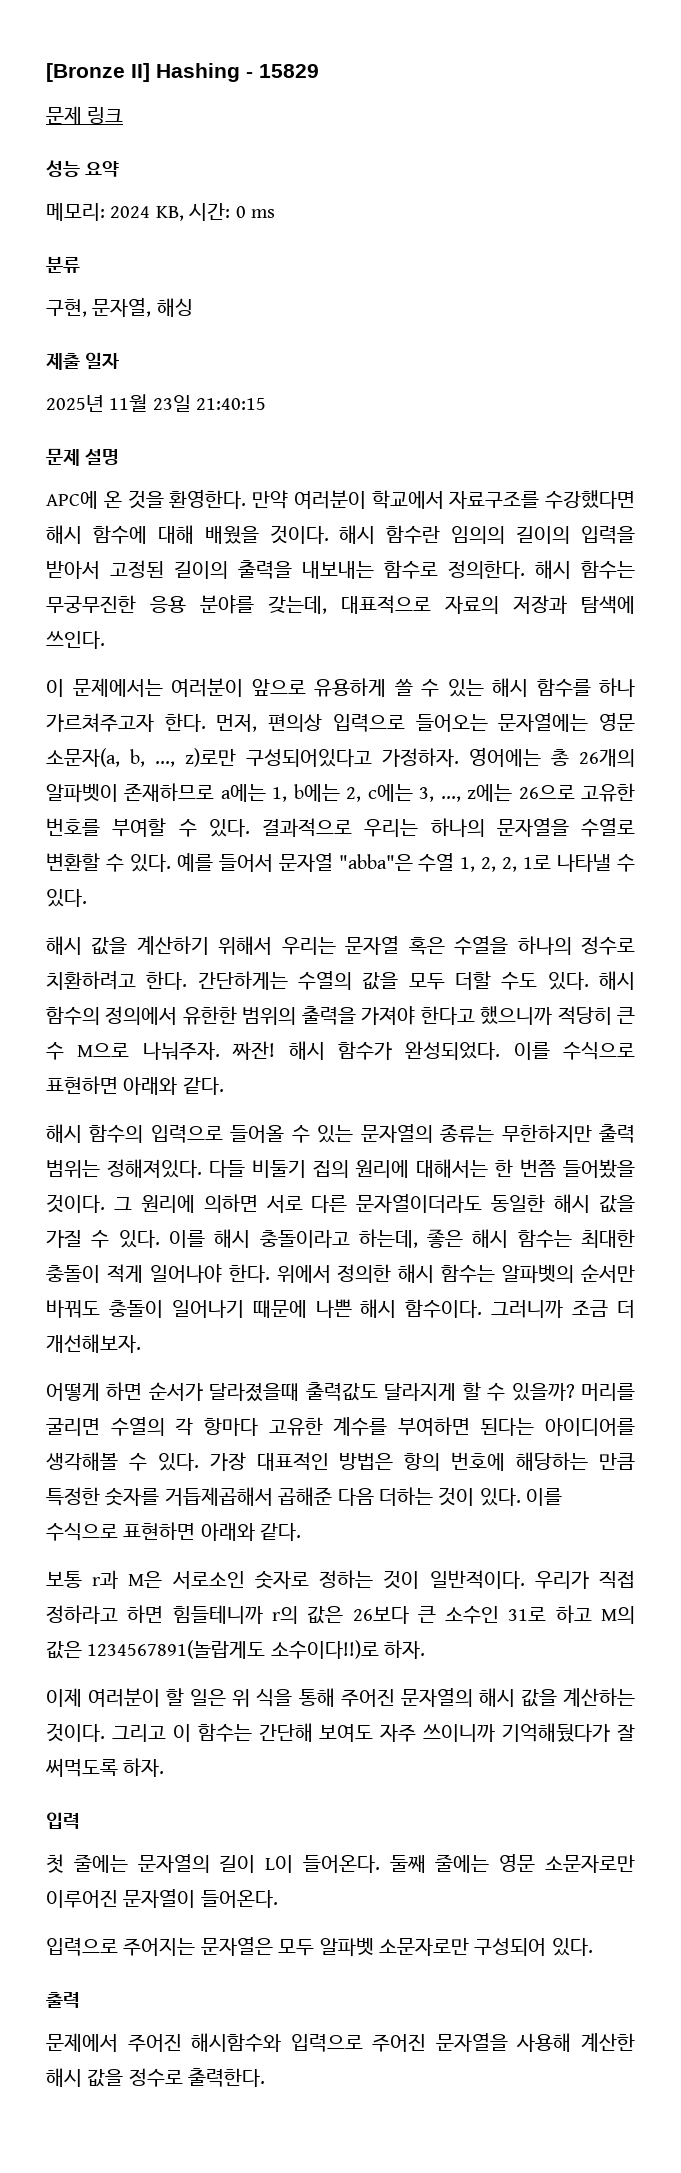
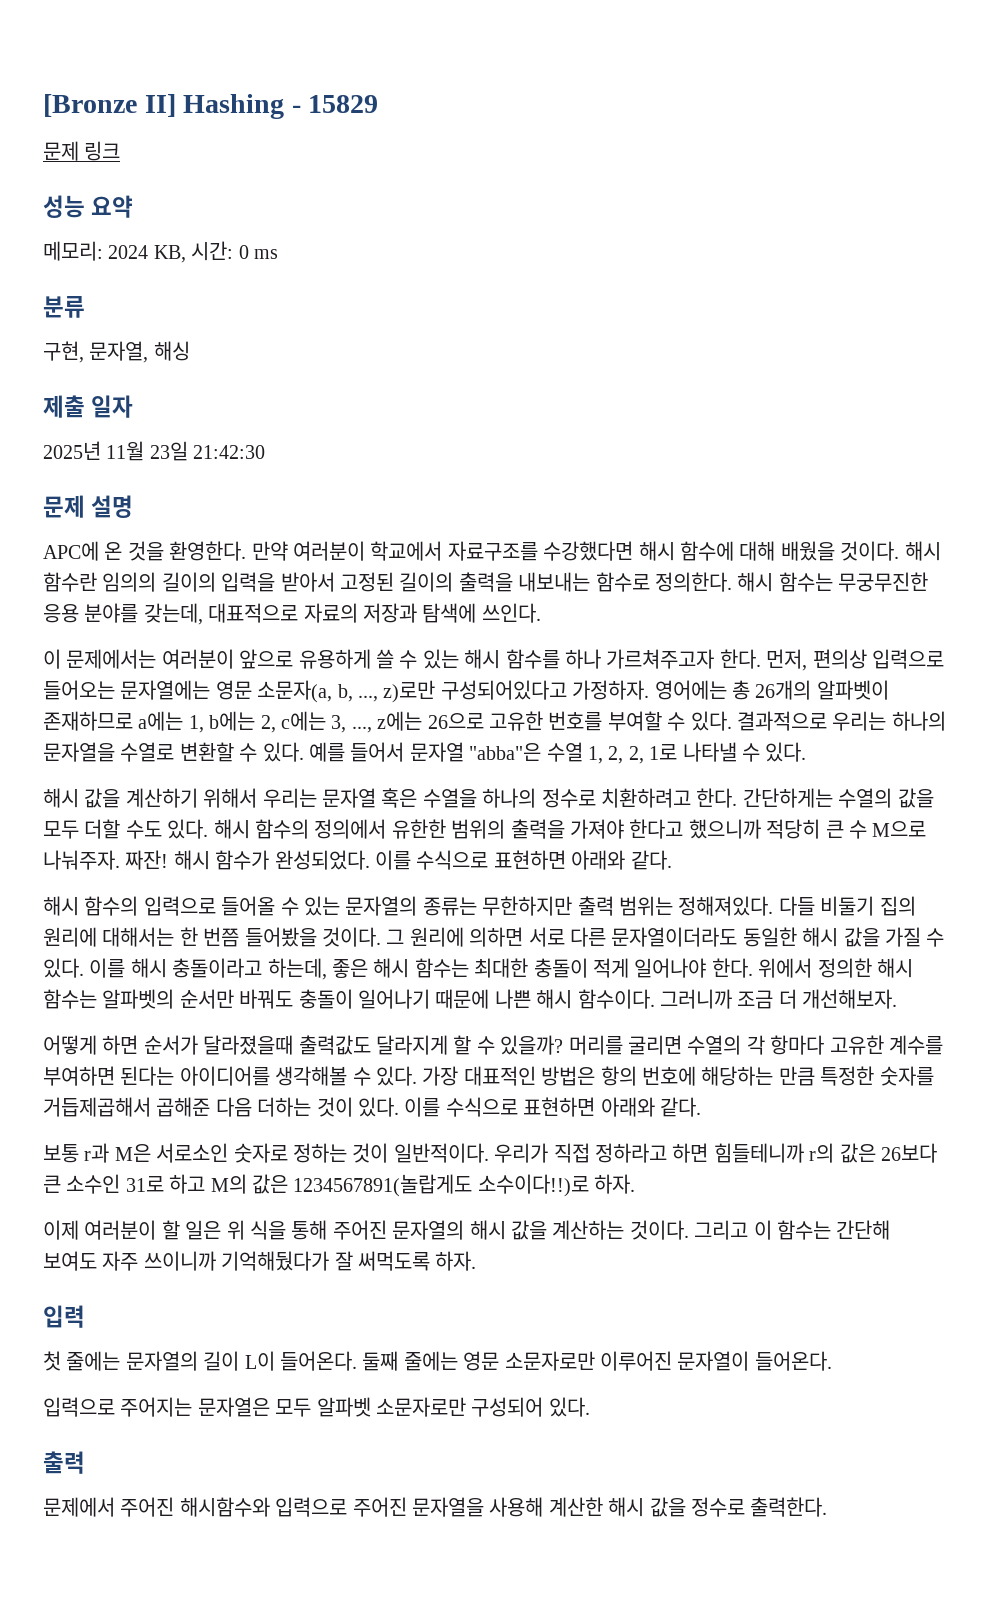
- 2025년 11월 23일 21:40:15
+ 2025년 11월 23일 21:42:30

